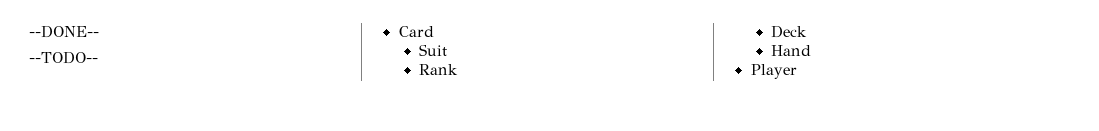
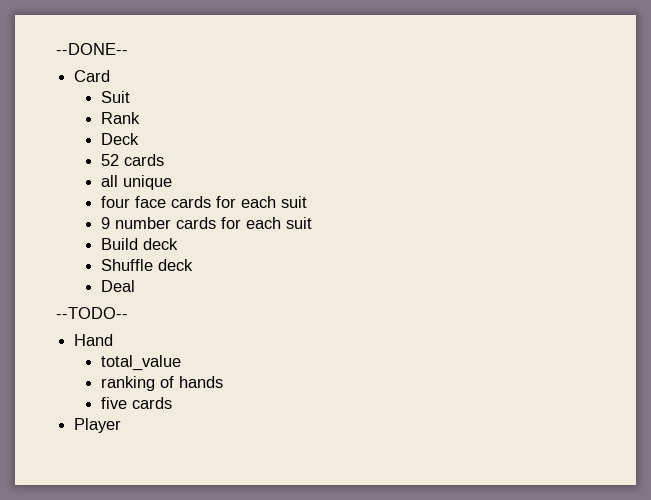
- --TODO--
+ 52 cards
+ all unique
+ four face cards for each suit
+ 9 number cards for each suit
+ Build deck
+ Shuffle deck
+ Deal
+ --TODO--
  Hand
+ total_value
+ ranking of hands
+ five cards

